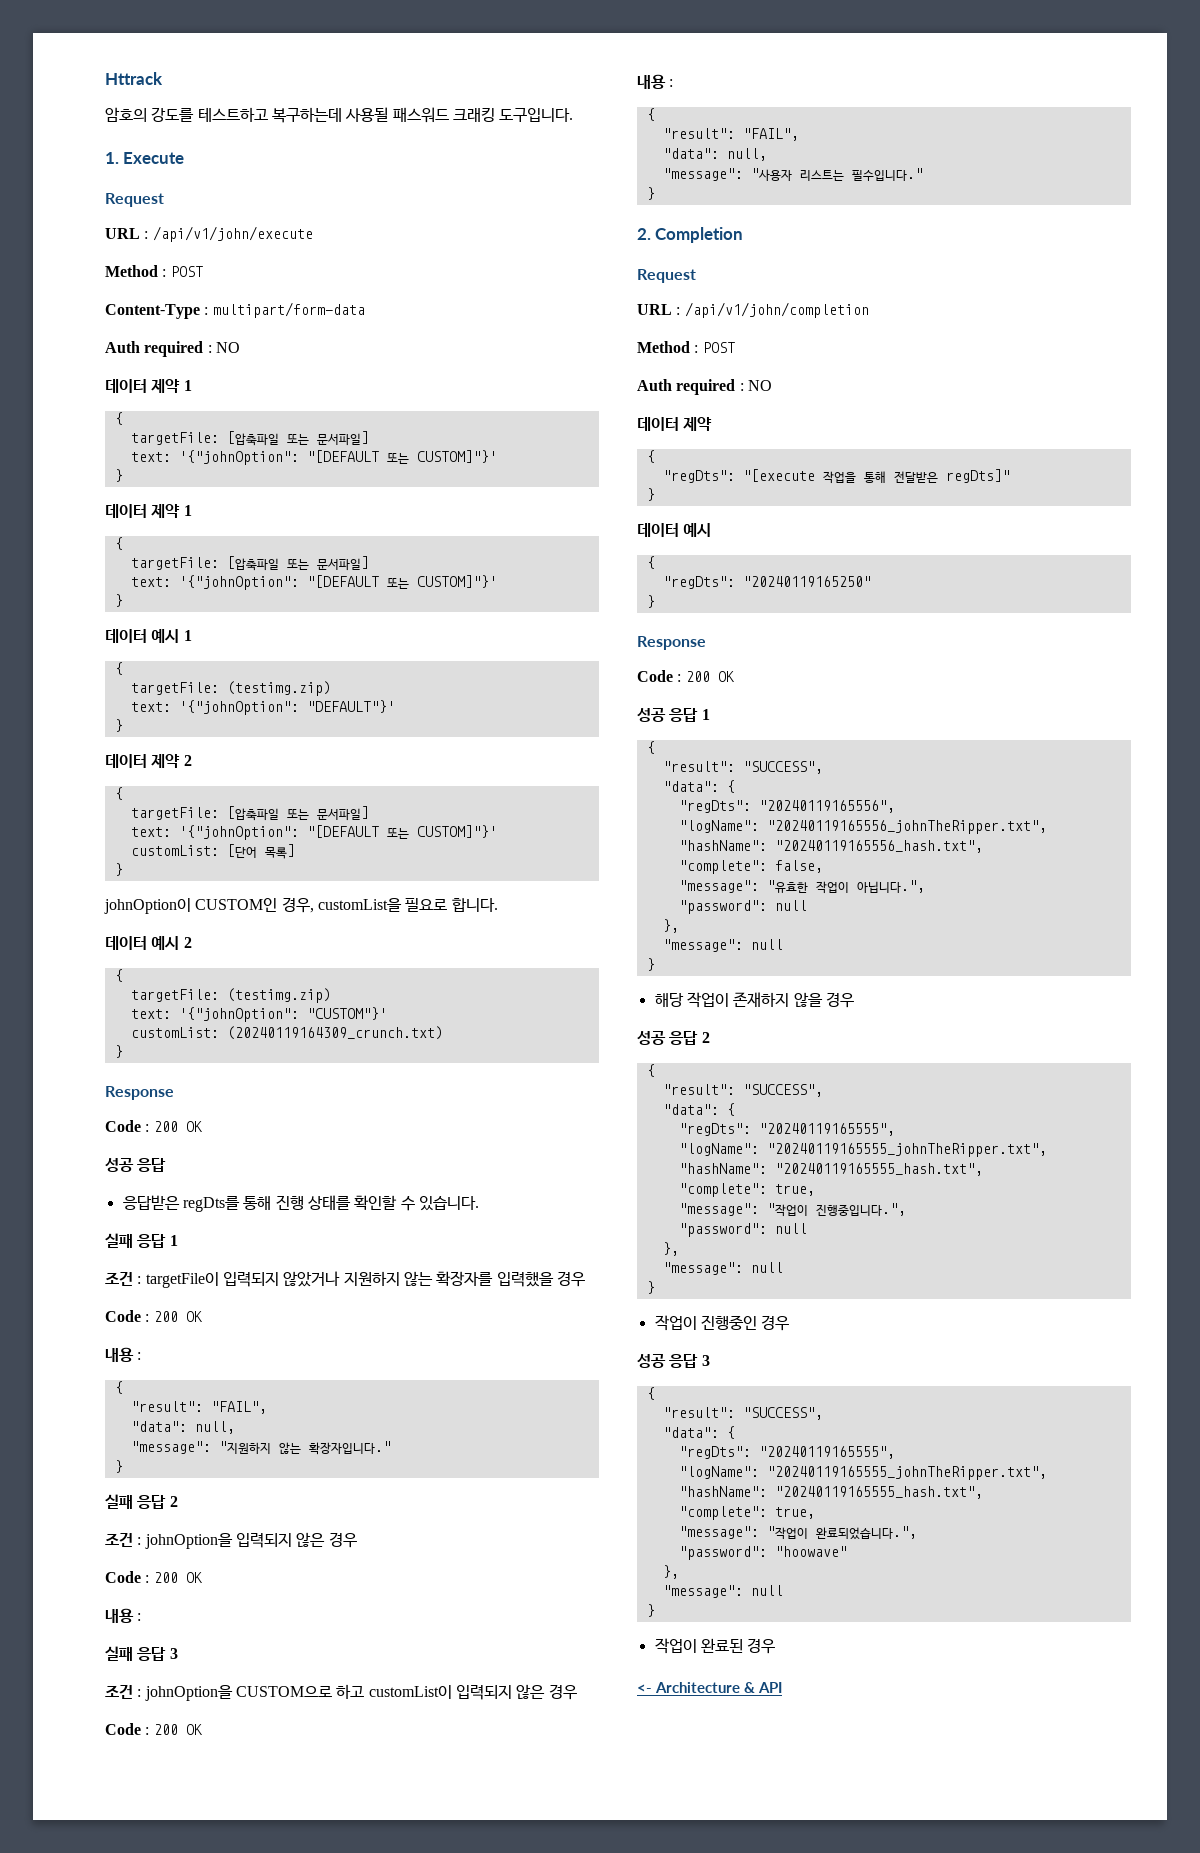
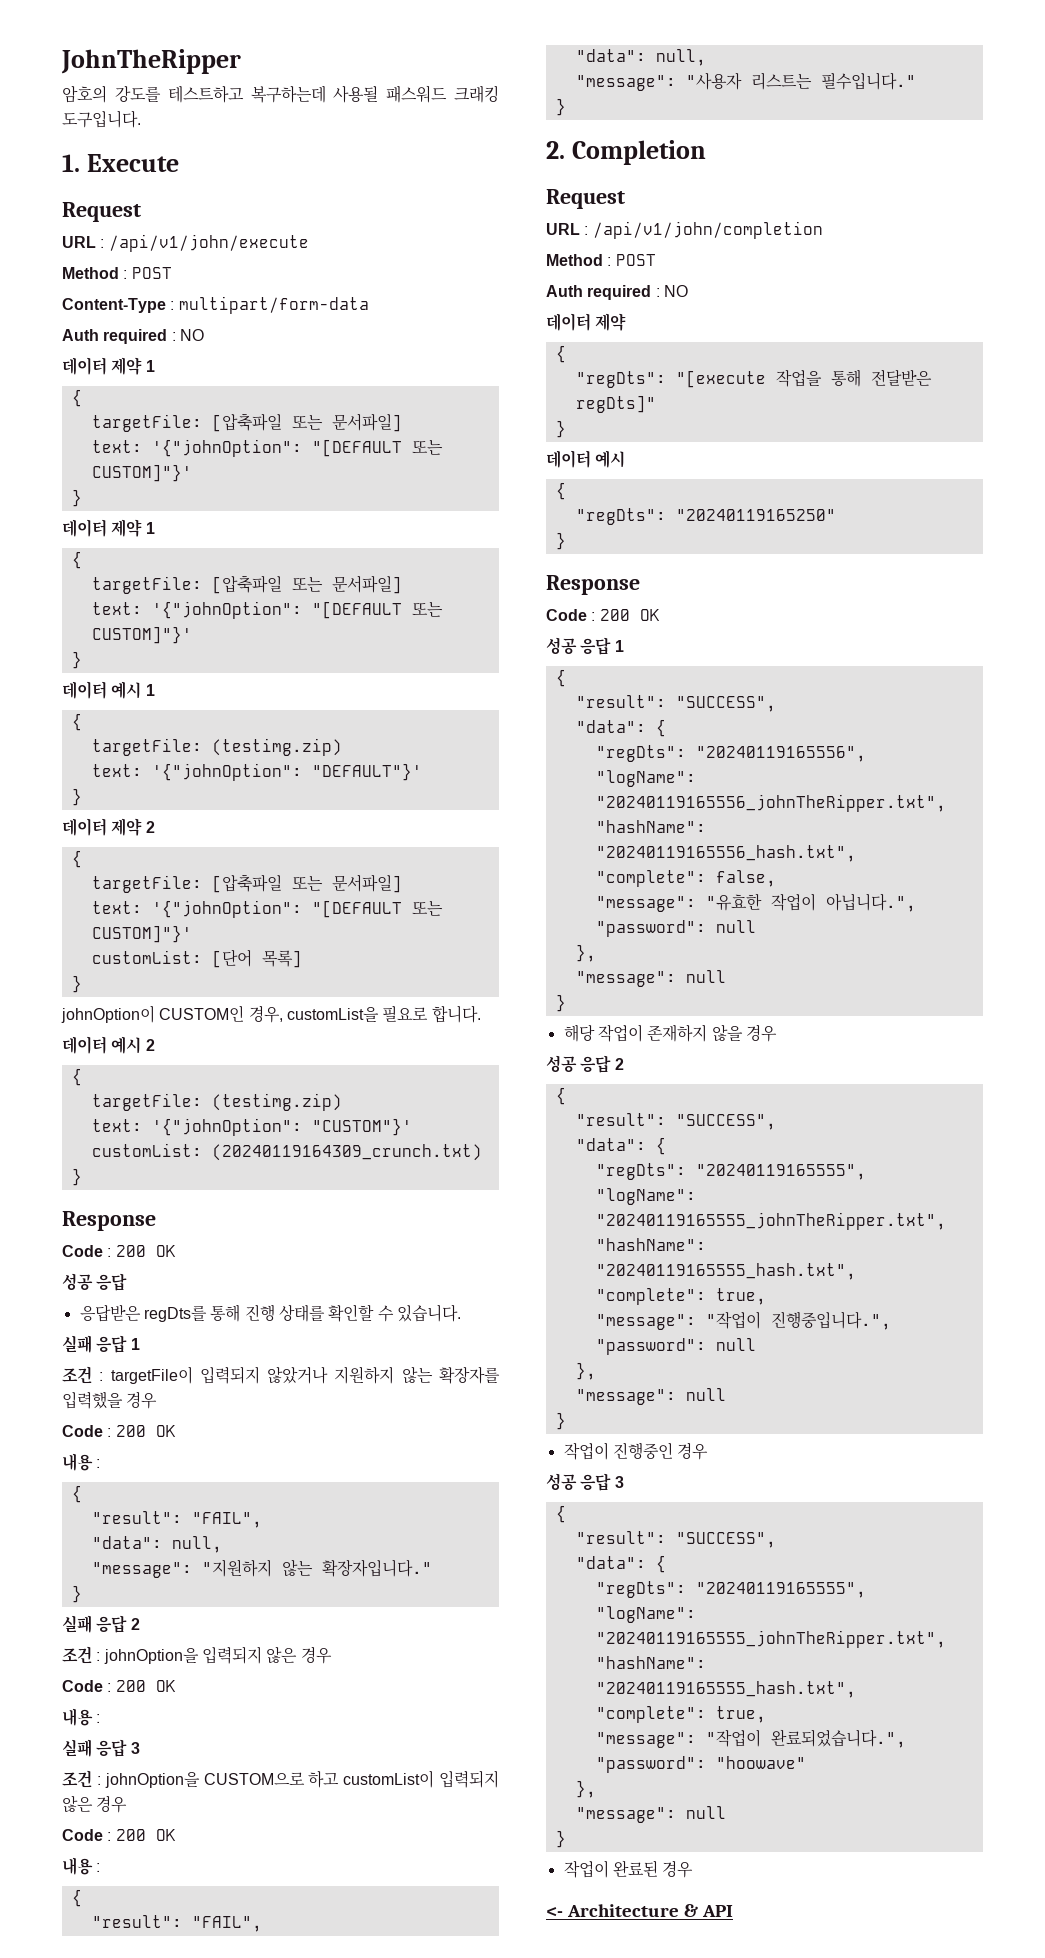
- Httrack
+ JohnTheRipper

